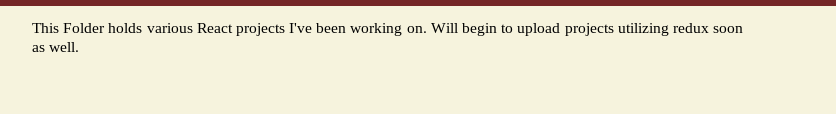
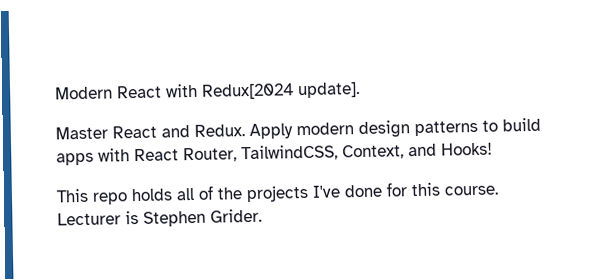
- This Folder holds various React projects I've been working on. Will begin to upload projects utilizing redux soon as well.
+ Modern React with Redux[2024 update].
+ Master React and Redux. Apply modern design patterns to build apps with React Router, TailwindCSS, Context, and Hooks!
+ This repo holds all of the projects I've done for this course. Lecturer is Stephen Grider.

